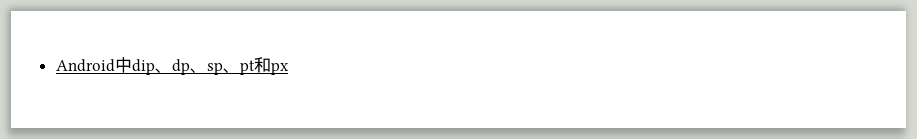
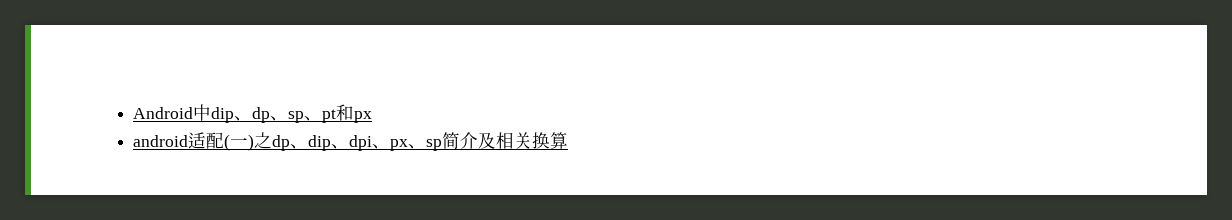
+ android适配(一)之dp、dip、dpi、px、sp简介及相关换算

